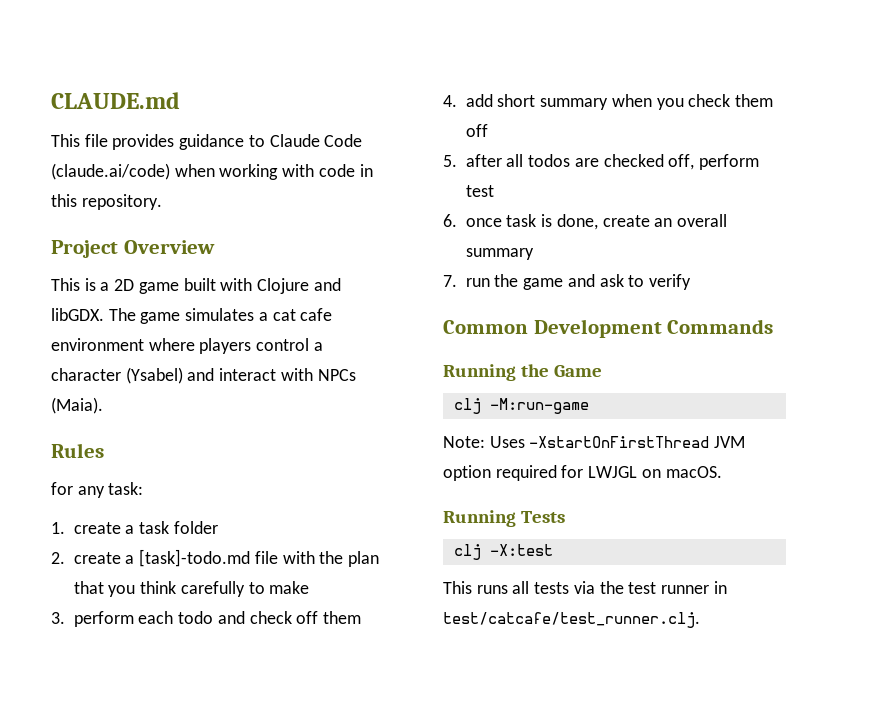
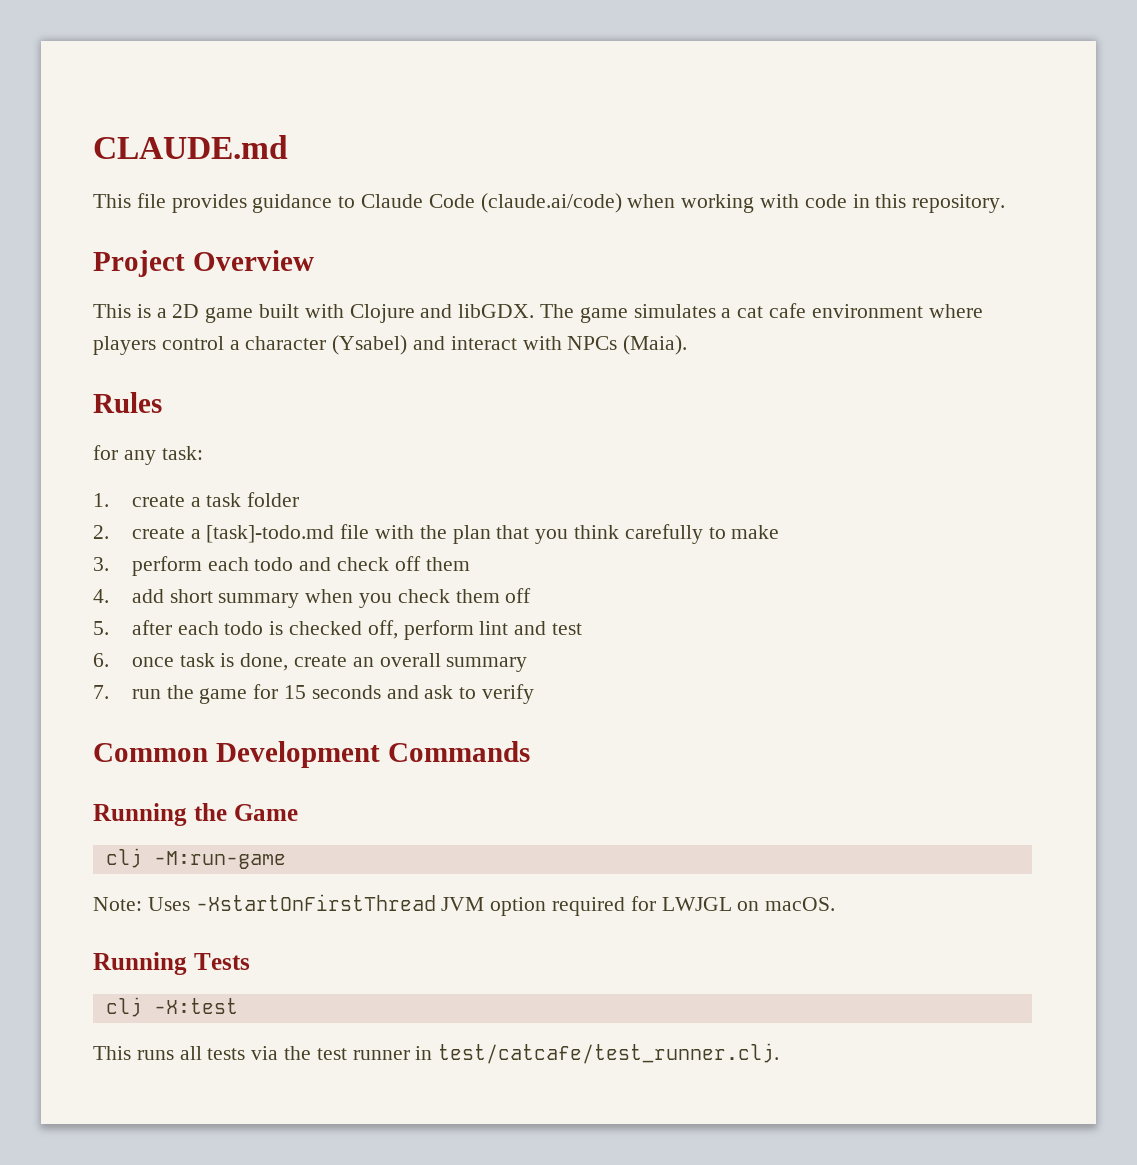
- 5. after all todos are checked off, perform test
+ 5. after each todo is checked off, perform lint and test
- 7. run the game and ask to verify
+ 7. run the game for 15 seconds and ask to verify

